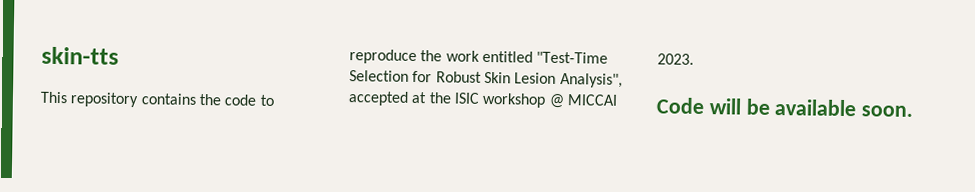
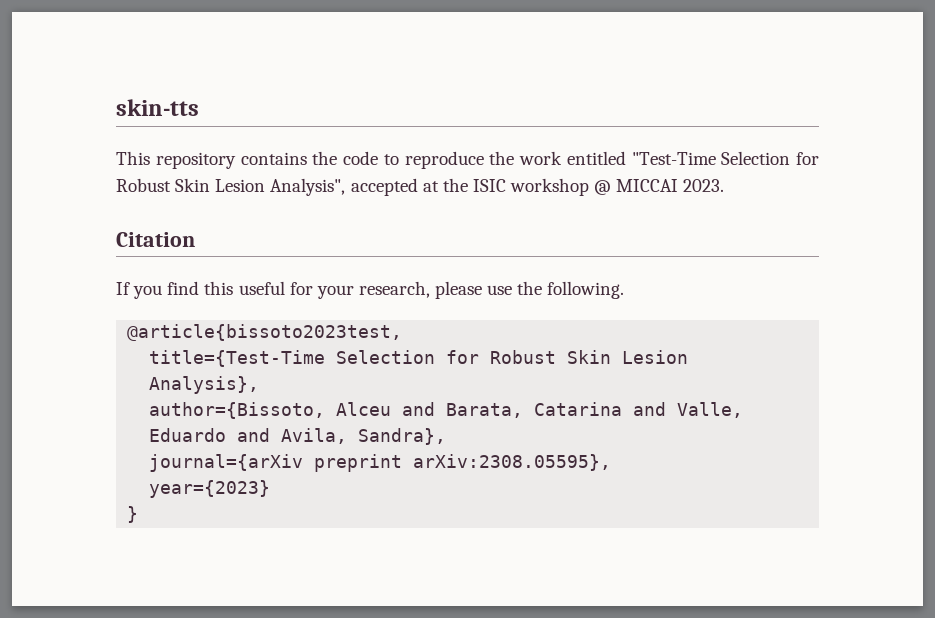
- Code will be available soon.
+ Citation
+ If you find this useful for your research, please use the following.
+ @article{bissoto2023test,
+ title={Test-Time Selection for Robust Skin Lesion Analysis},
+ author={Bissoto, Alceu and Barata, Catarina and Valle, Eduardo and Avila, Sandra},
+ journal={arXiv preprint arXiv:2308.05595},
+ year={2023}
+ }

